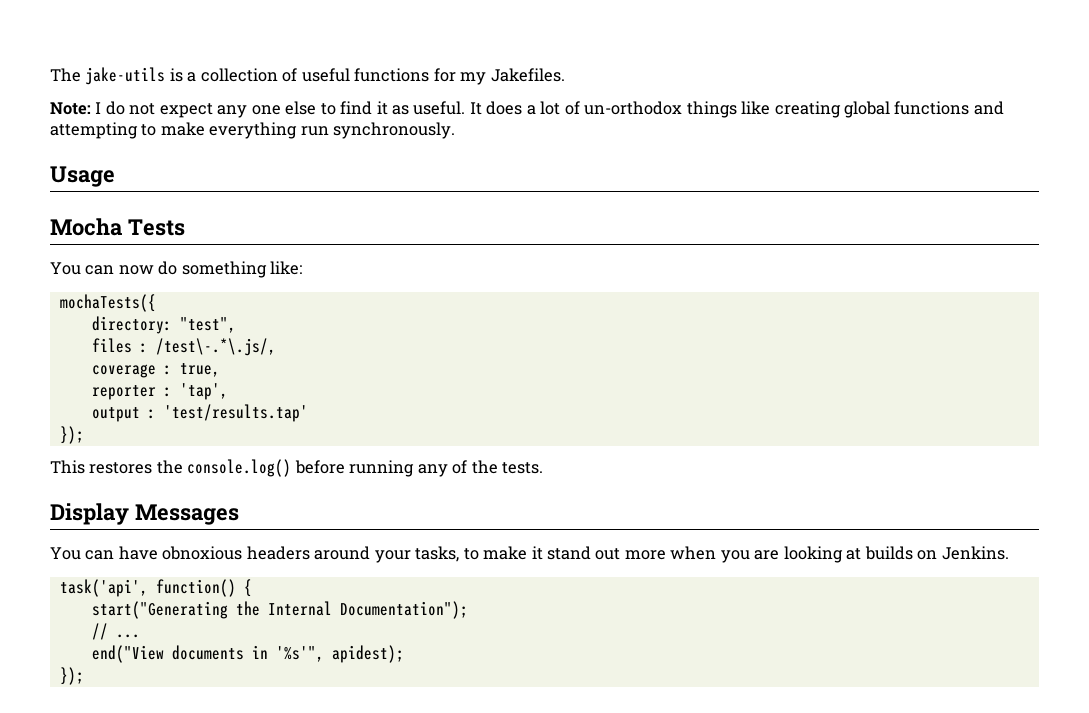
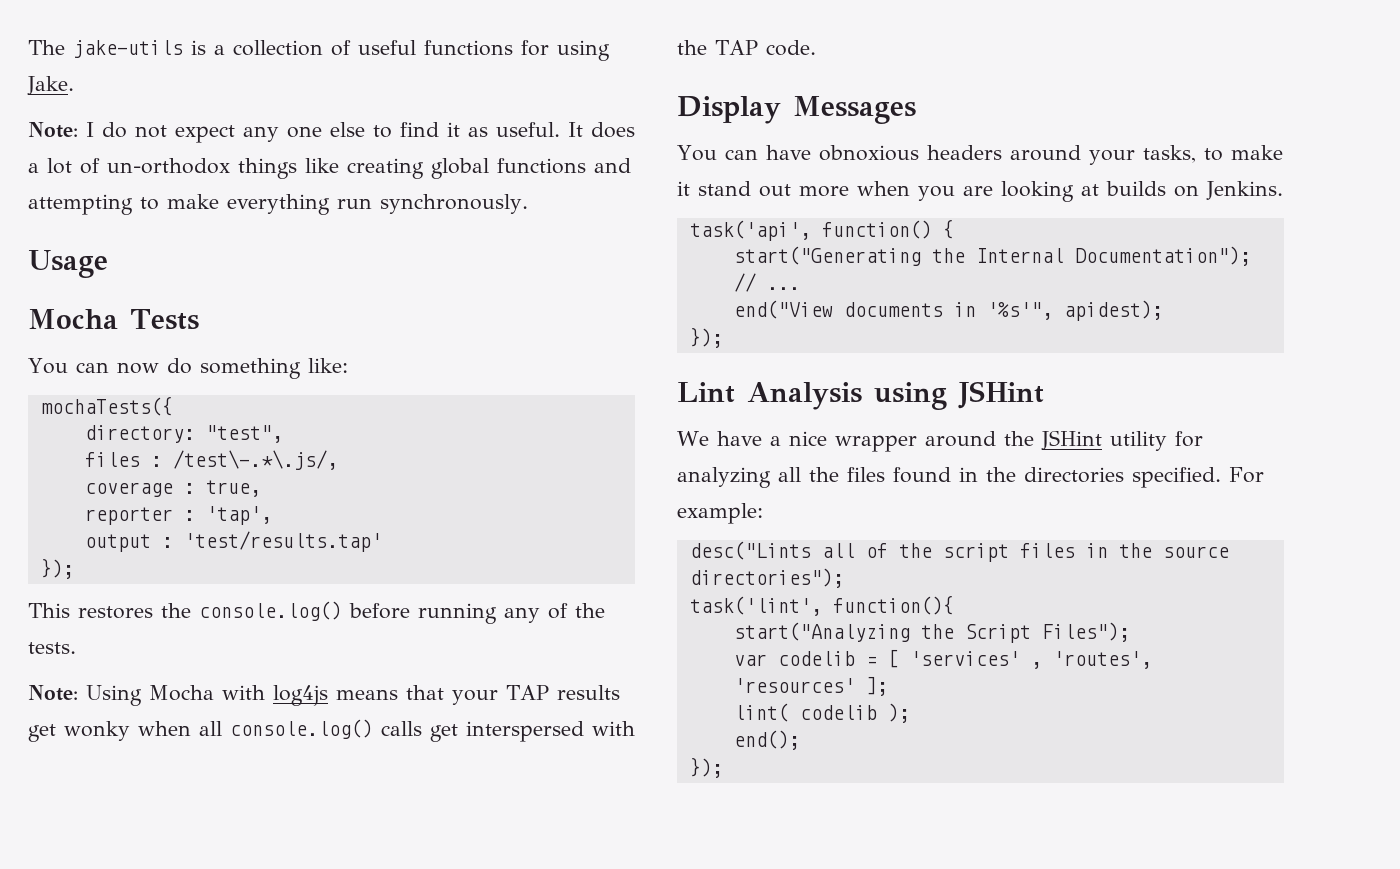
- The jake-utils is a collection of useful functions for my Jakefiles.
+ The jake-utils is a collection of useful functions for using Jake.
+ Note: Using Mocha with log4js means that your TAP results get wonky when all console.log() calls get interspersed with the TAP code.
+ Lint Analysis using JSHint
+ We have a nice wrapper around the JSHint utility for analyzing all the files found in the directories specified. For example:
+ desc("Lints all of the script files in the source directories");
+ task('lint', function(){
+ start("Analyzing the Script Files");
+ var codelib = [ 'services' , 'routes', 'resources' ];
+ lint( codelib );
+ end();
+ });

